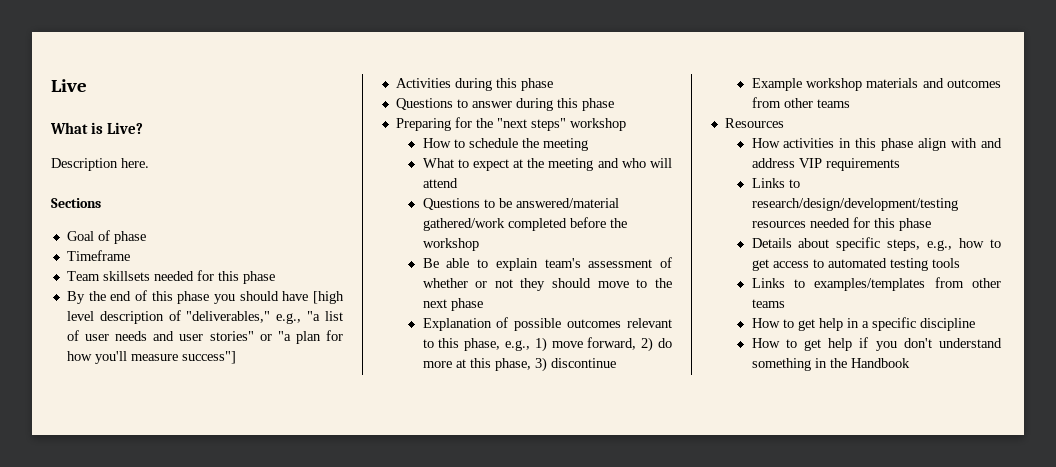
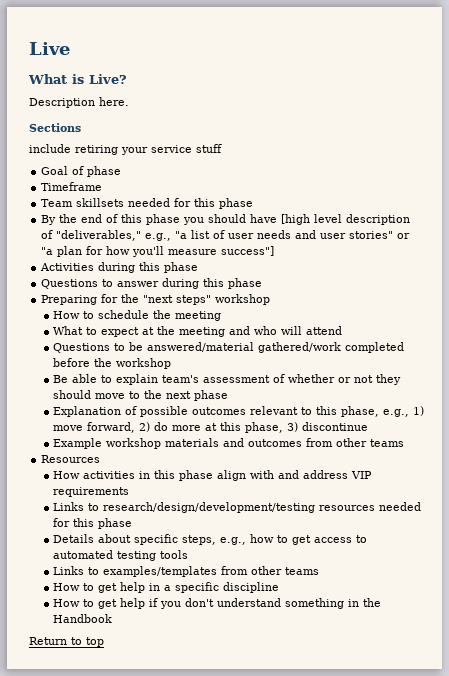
+ include retiring your service stuff
+ Return to top

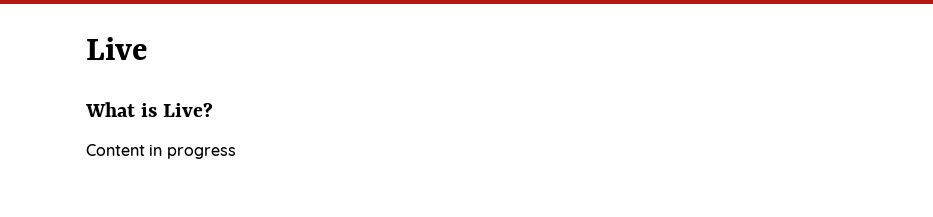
- Description here.
- Sections
- include retiring your service stuff
- Goal of phase
- Timeframe
- Team skillsets needed for this phase
- By the end of this phase you should have [high level description of "deliverables," e.g., "a list of user needs and user stories" or "a plan for how you'll measure success"]
- Activities during this phase
- Questions to answer during this phase
- Preparing for the "next steps" workshop
- How to schedule the meeting
- What to expect at the meeting and who will attend
- Questions to be answered/material gathered/work completed before the workshop
- Be able to explain team's assessment of whether or not they should move to the next phase
- Explanation of possible outcomes relevant to this phase, e.g., 1) move forward, 2) do more at this phase, 3) discontinue
- Example workshop materials and outcomes from other teams
- Resources
- How activities in this phase align with and address VIP requirements
- Links to research/design/development/testing resources needed for this phase
- Details about specific steps, e.g., how to get access to automated testing tools
- Links to examples/templates from other teams
- How to get help in a specific discipline
- How to get help if you don't understand something in the Handbook
- Return to top
+ Content in progress

